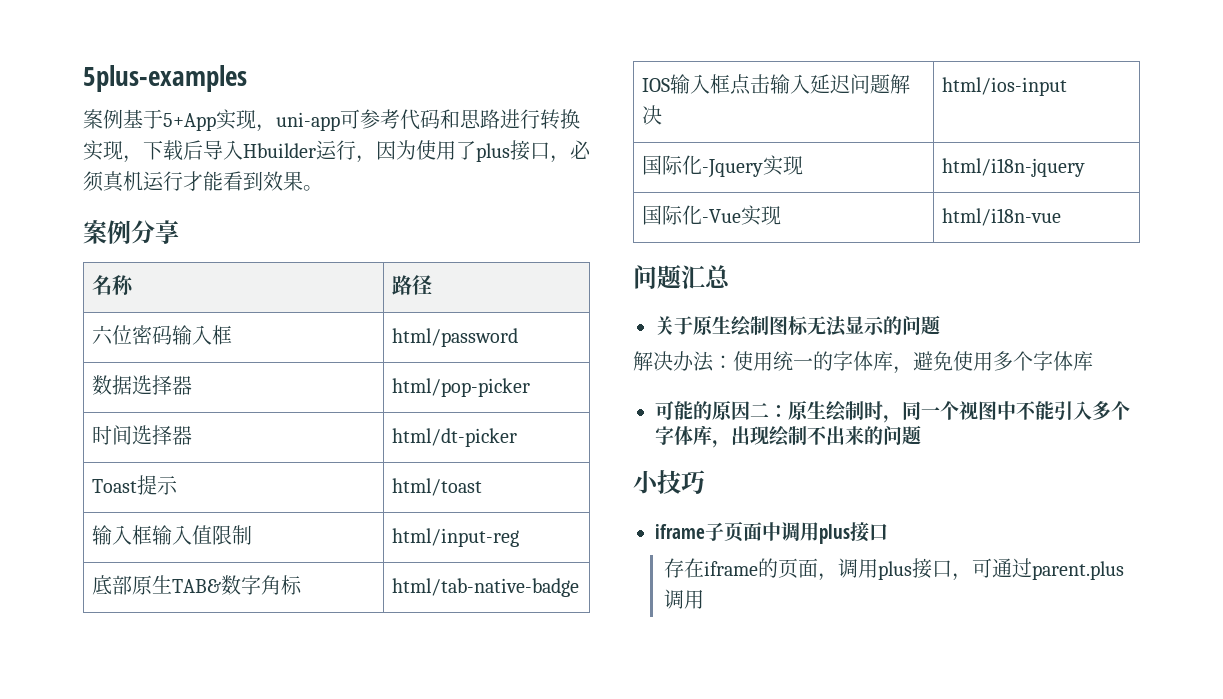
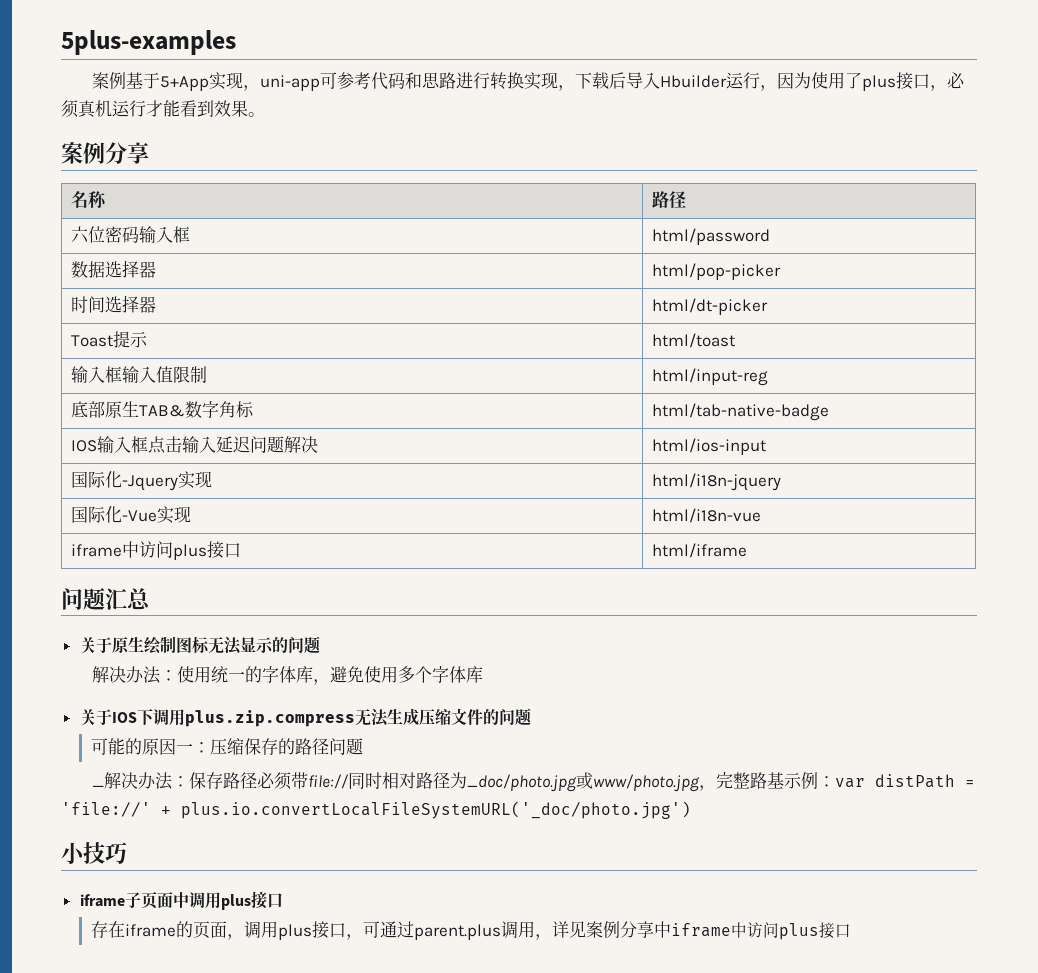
+ iframe中访问plus接口 | html/iframe
- 可能的原因二：原生绘制时，同一个视图中不能引入多个字体库，出现绘制不出来的问题
+ 关于IOS下调用plus.zip.compress无法生成压缩文件的问题
+ 可能的原因一：压缩保存的路径问题
+ _解决办法：保存路径必须带file://同时相对路径为_doc/photo.jpg或www/photo.jpg，完整路基示例：var distPath = 'file://' + plus.io.convertLocalFileSystemURL('_doc/photo.jpg')
- 存在iframe的页面，调用plus接口，可通过parent.plus调用
+ 存在iframe的页面，调用plus接口，可通过parent.plus调用，详见案例分享中iframe中访问plus接口

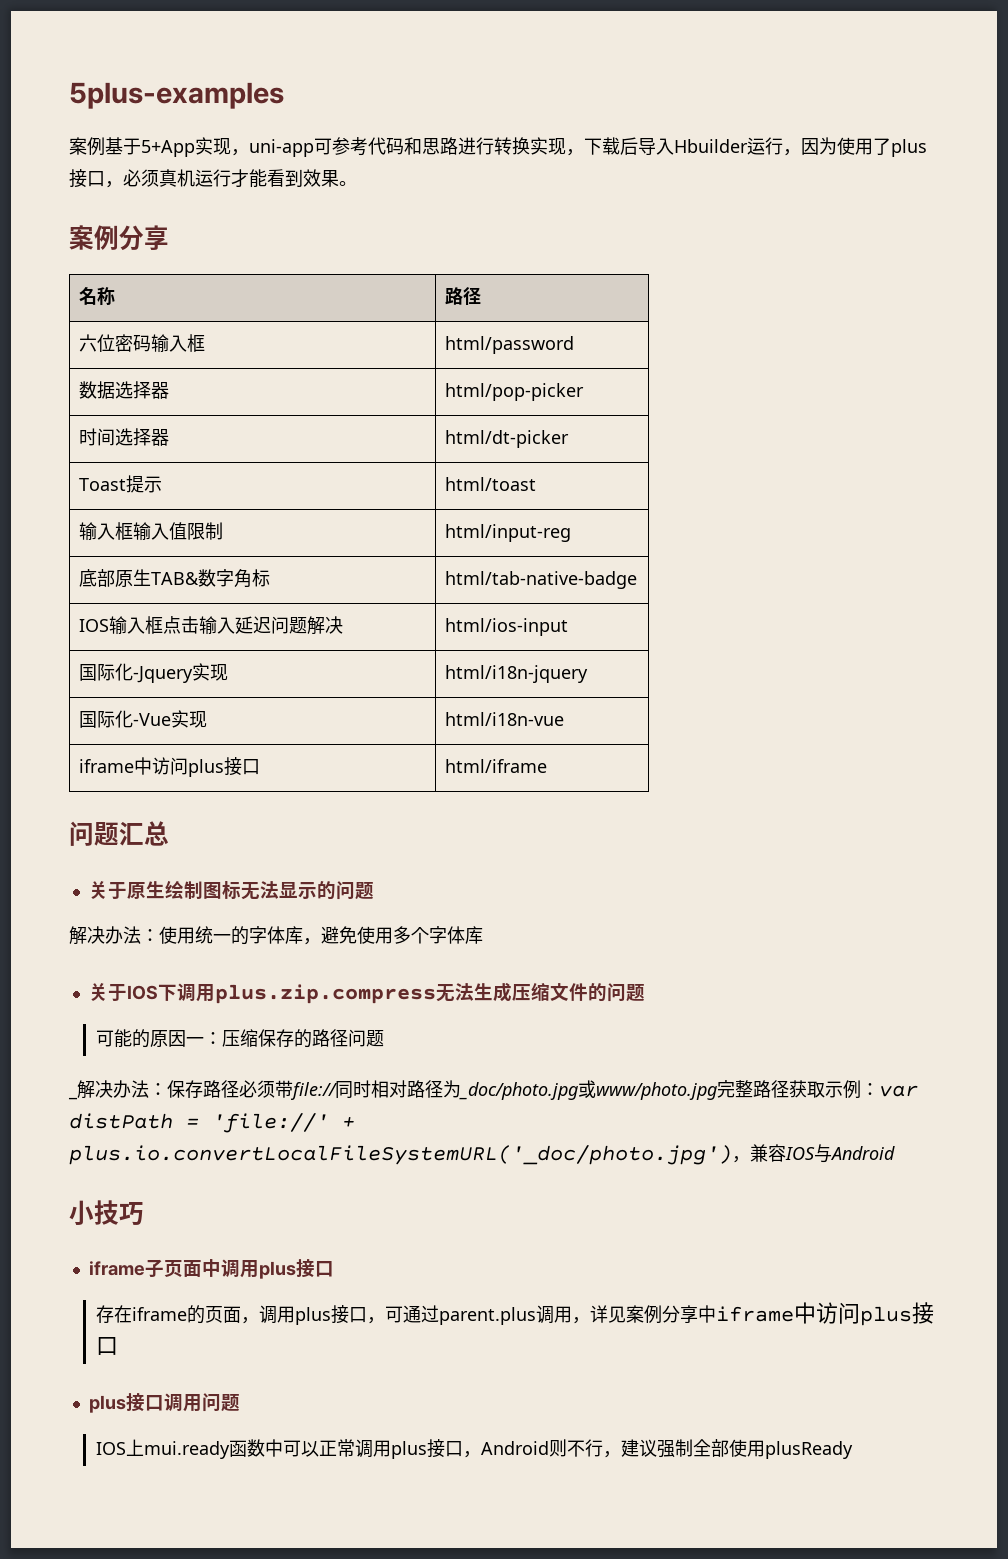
- _解决办法：保存路径必须带file://同时相对路径为_doc/photo.jpg或www/photo.jpg，完整路基示例：var distPath = 'file://' + plus.io.convertLocalFileSystemURL('_doc/photo.jpg')
+ _解决办法：保存路径必须带file://同时相对路径为_doc/photo.jpg或www/photo.jpg完整路径获取示例：var distPath = 'file://' + plus.io.convertLocalFileSystemURL('_doc/photo.jpg')，兼容IOS与Android
+ plus接口调用问题
+ IOS上mui.ready函数中可以正常调用plus接口，Android则不行，建议强制全部使用plusReady

